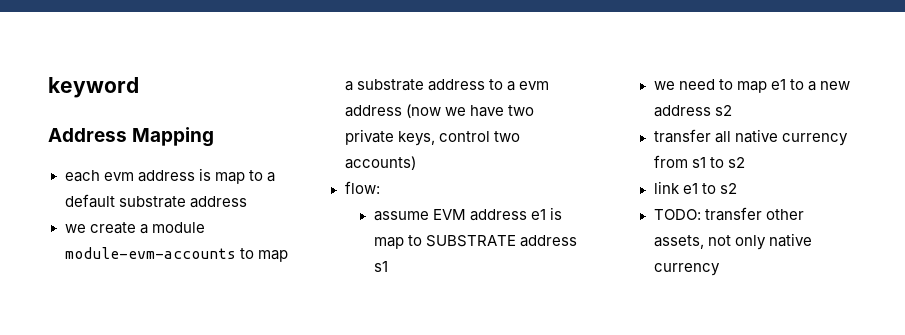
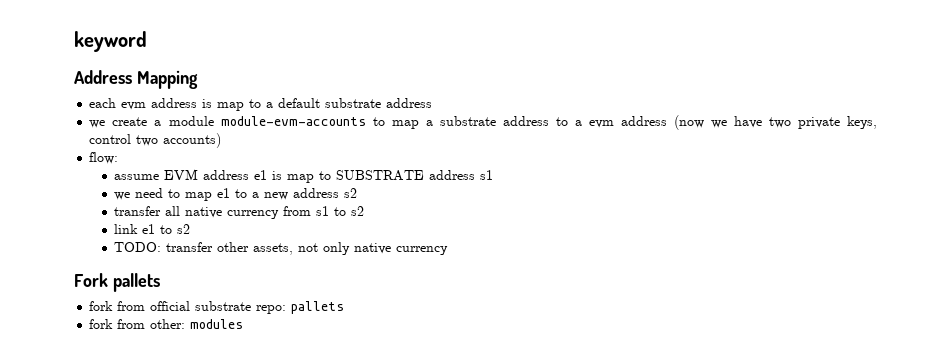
+ Fork pallets
+ fork from official substrate repo: pallets
+ fork from other: modules

